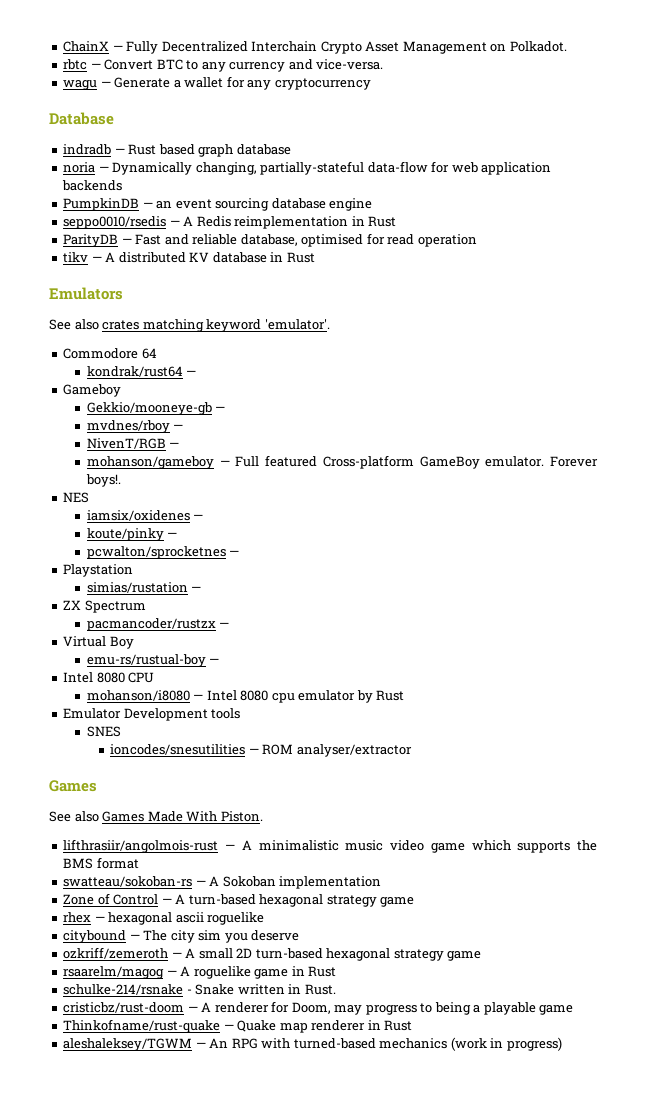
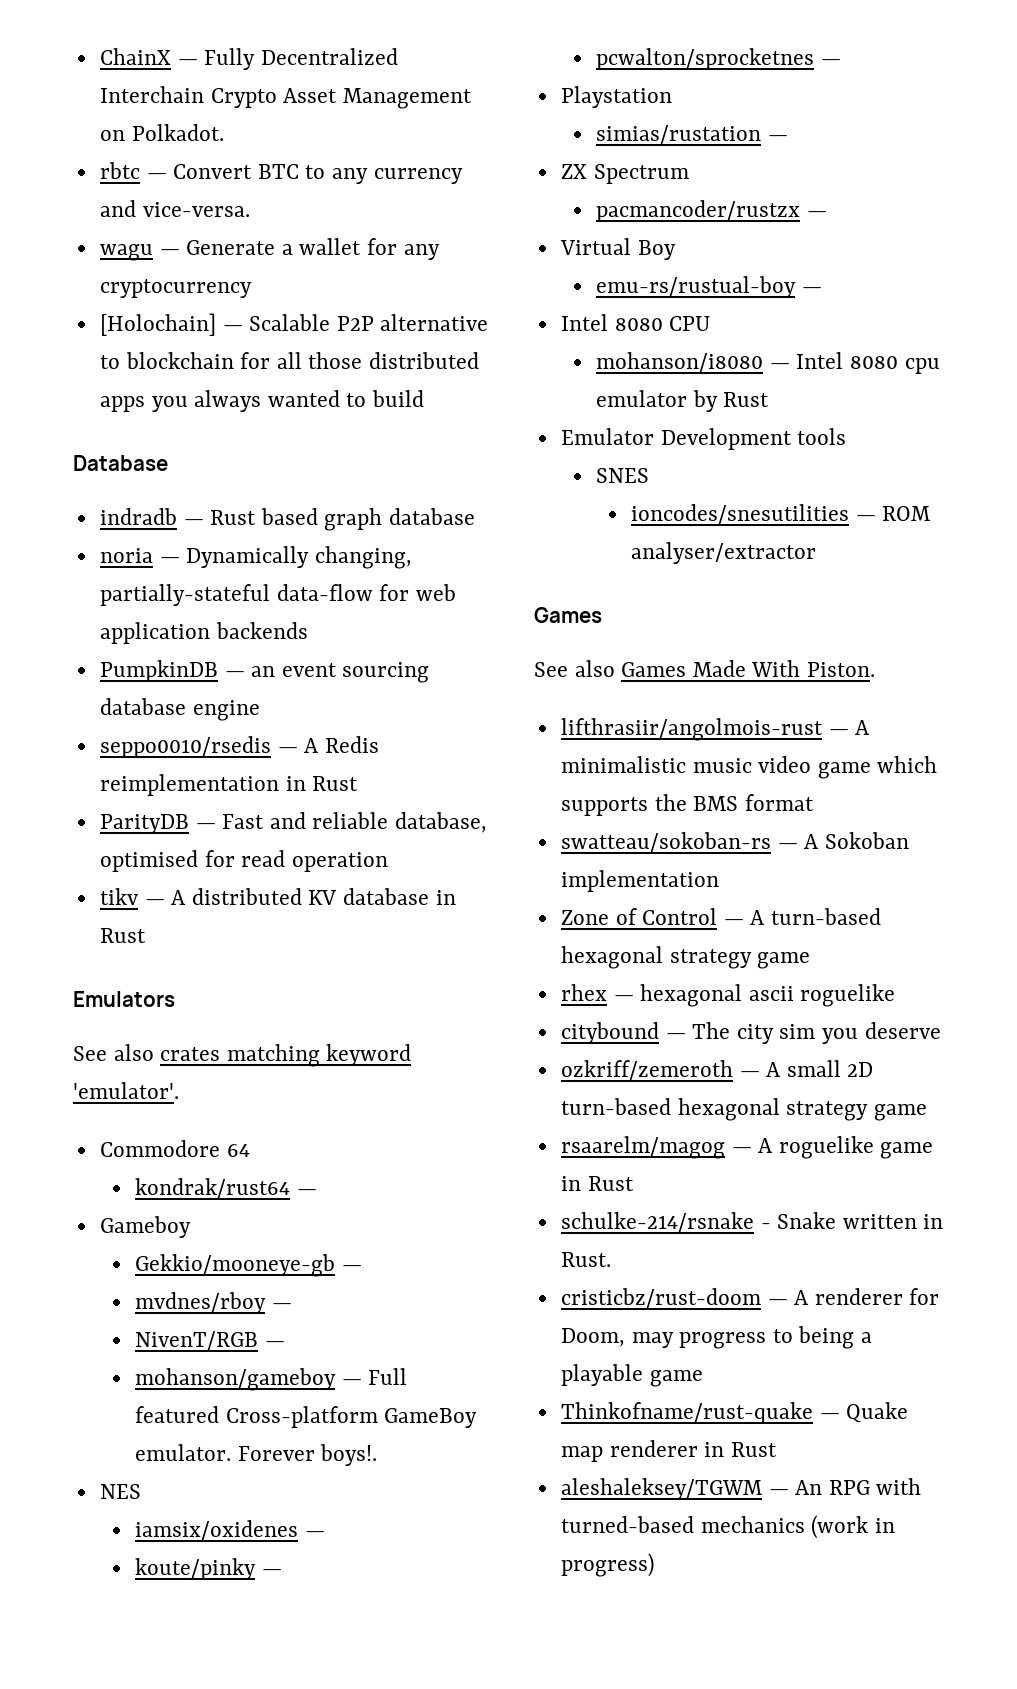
+ [Holochain] — Scalable P2P alternative to blockchain for all those distributed apps you always wanted to build

